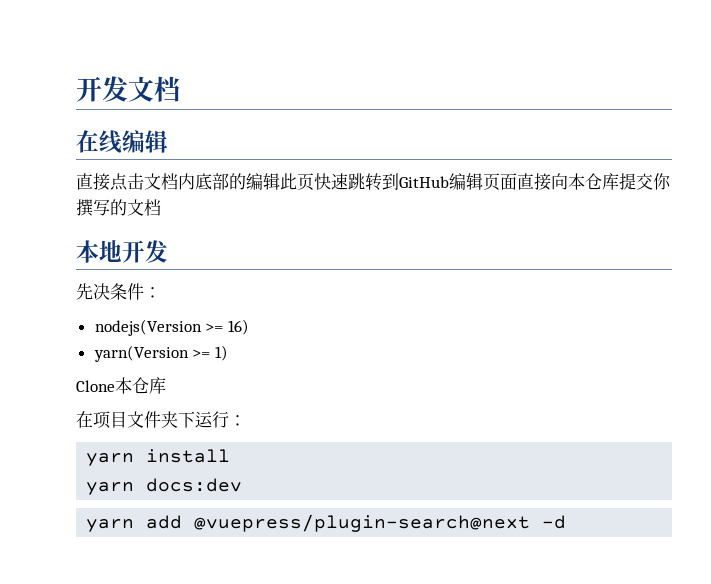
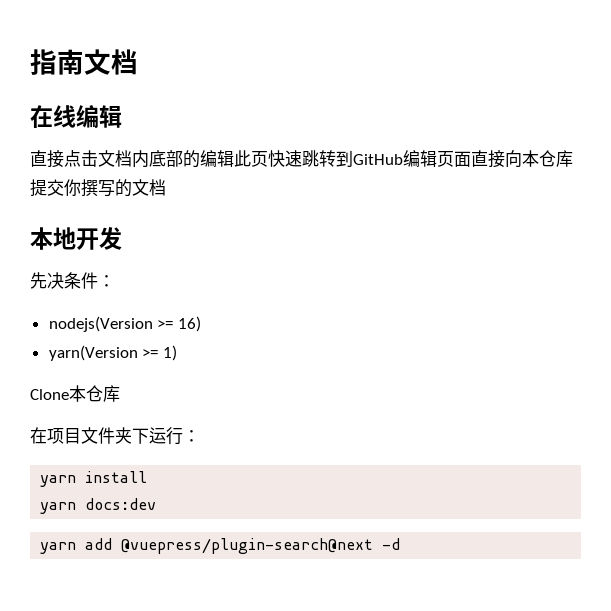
- 开发文档
+ 指南文档

